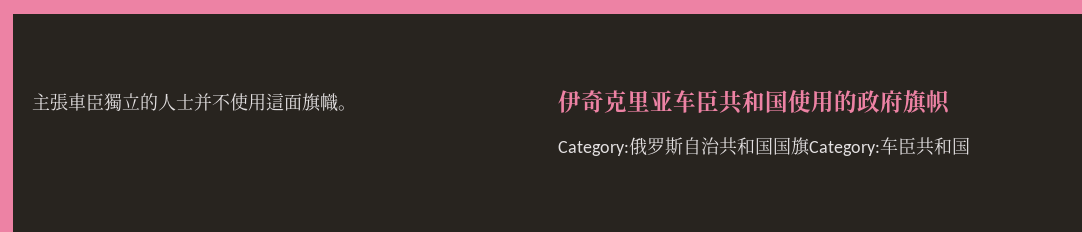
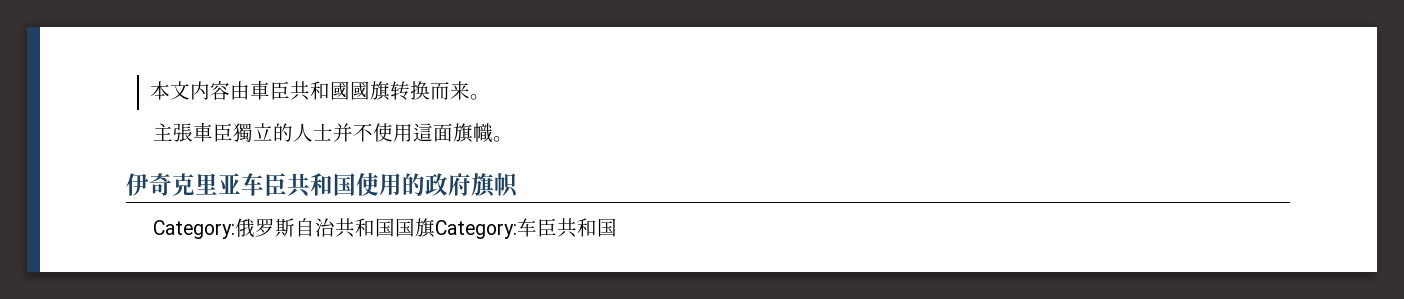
+ 本文内容由車臣共和國國旗转换而来。

